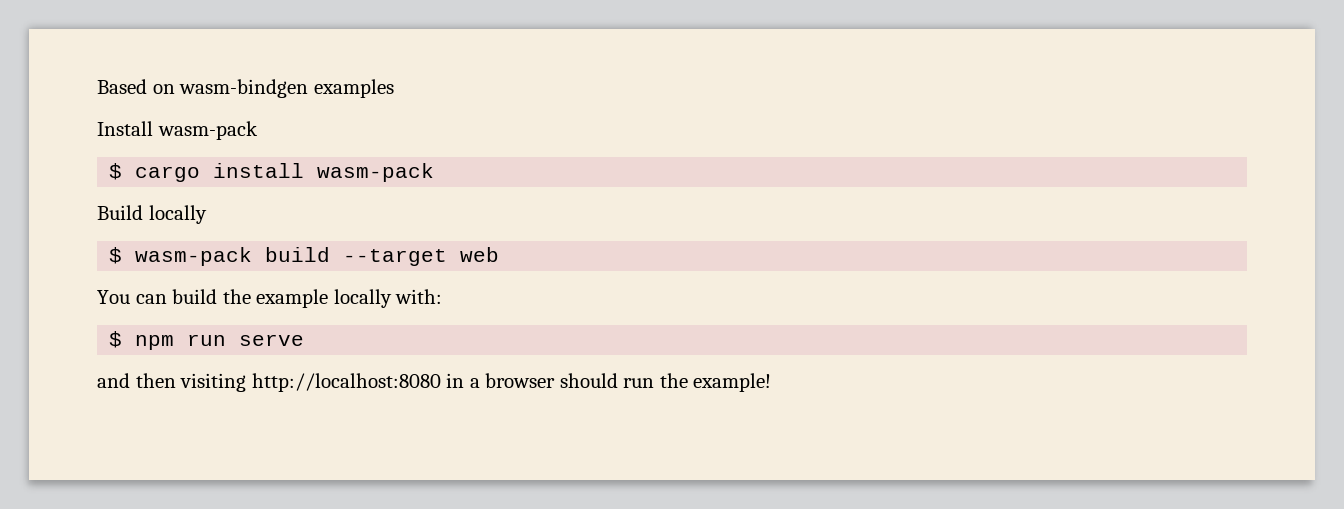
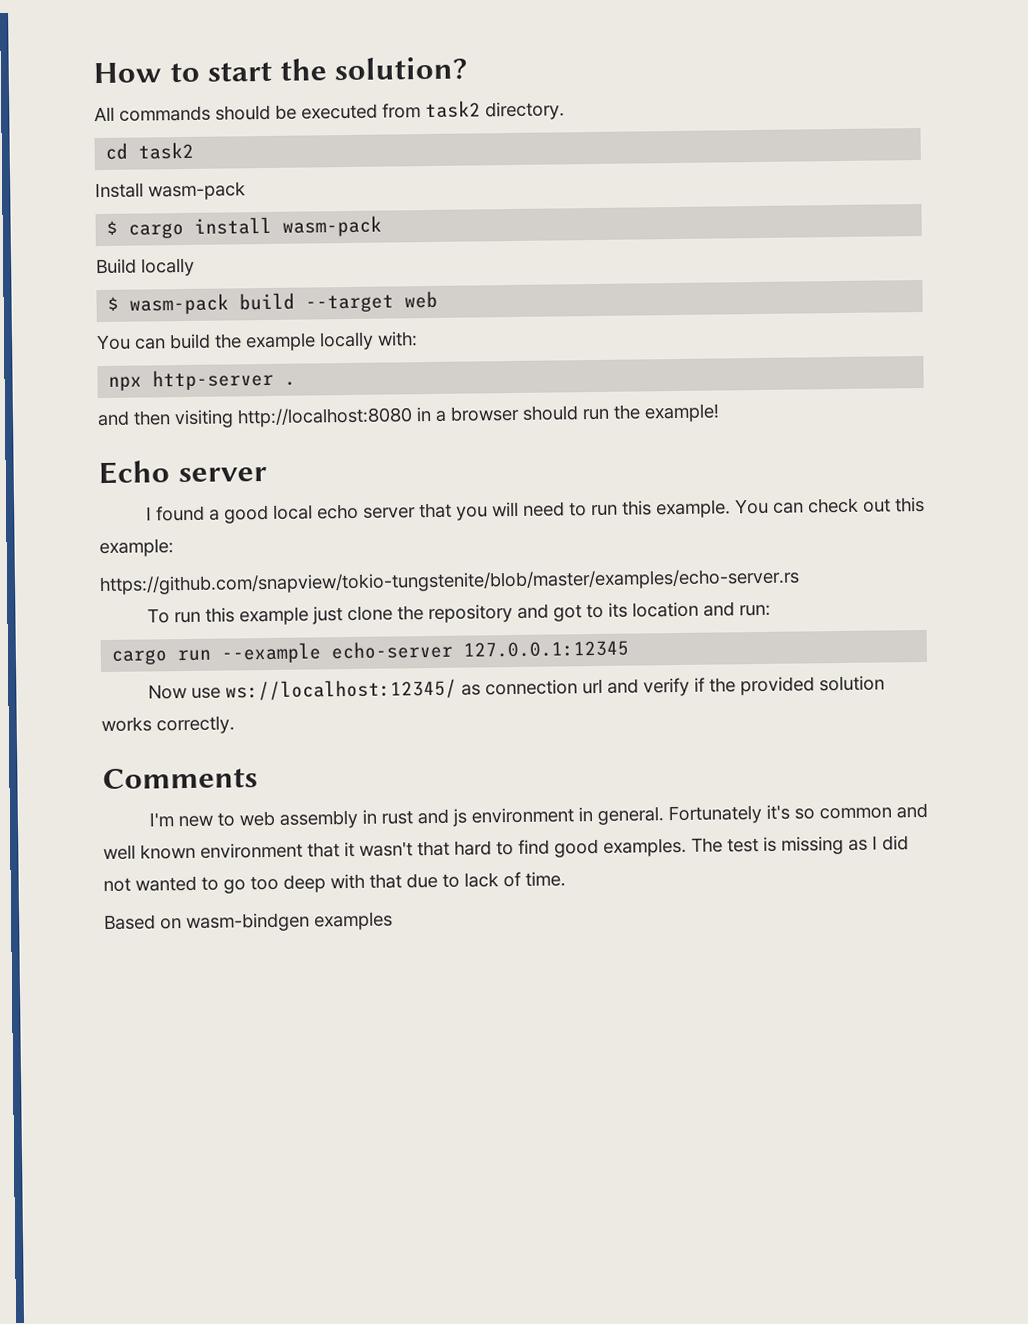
- Based on wasm-bindgen examples
+ How to start the solution?
+ All commands should be executed from task2 directory.
+ cd task2
- $ npm run serve
+ npx http-server .
+ Echo server
+ I found a good local echo server that you will need to run this example. You can check out this example:
+ https://github.com/snapview/tokio-tungstenite/blob/master/examples/echo-server.rs
+ To run this example just clone the repository and got to its location and run:
+ cargo run --example echo-server 127.0.0.1:12345
+ Now use ws://localhost:12345/ as connection url and verify if the provided solution works correctly.
+ Comments
+ I'm new to web assembly in rust and js environment in general. Fortunately it's so common and well known environment that it wasn't that hard to find good examples. The test is missing as I did not wanted to go too deep with that due to lack of time.
+ Based on wasm-bindgen examples

